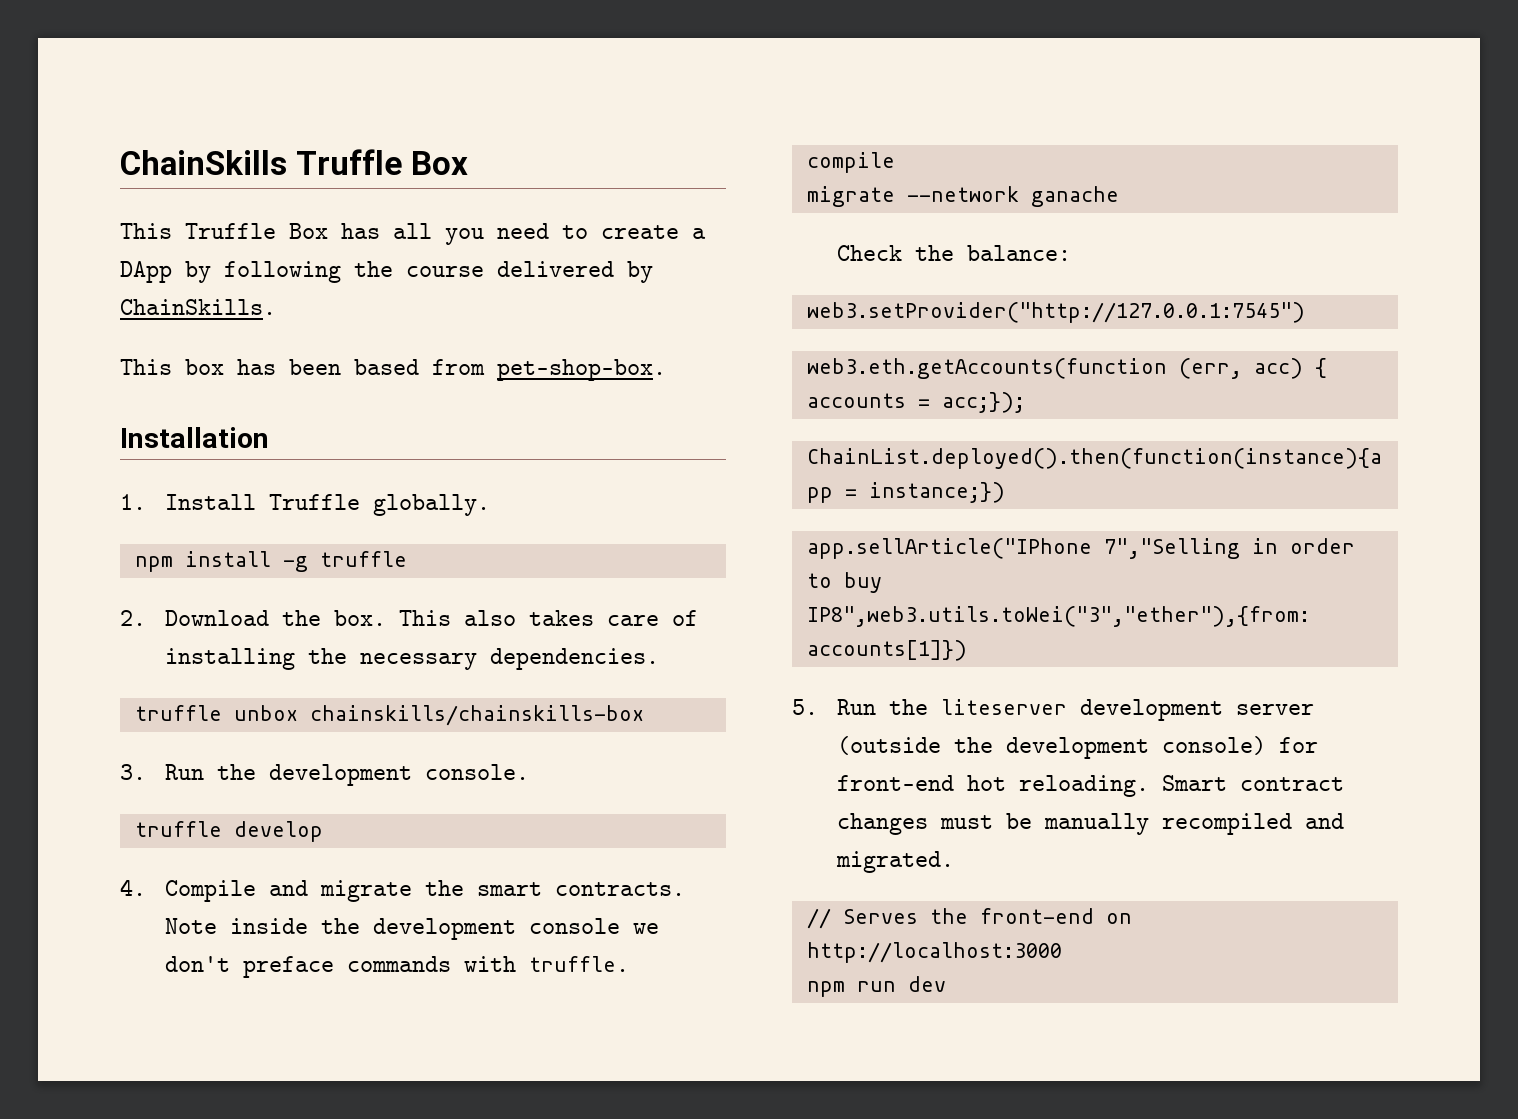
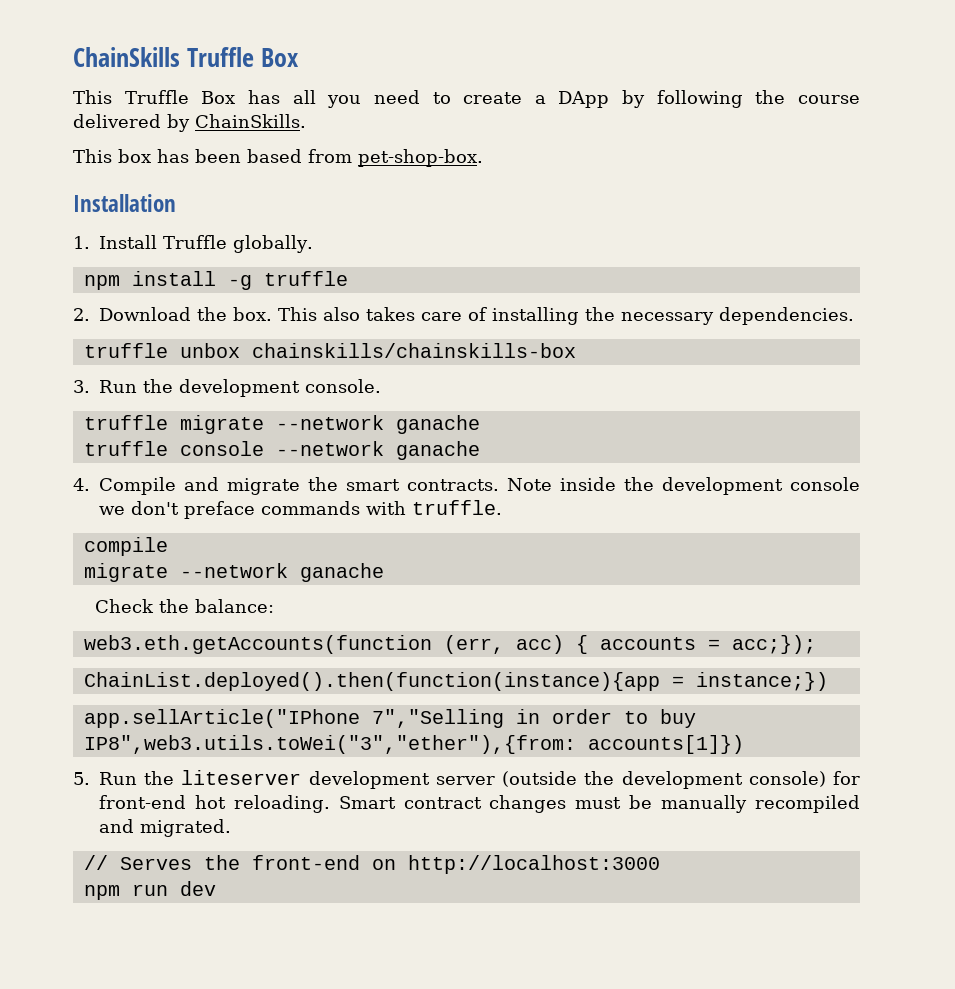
- truffle develop
+ truffle migrate --network ganache
+ truffle console --network ganache
- web3.setProvider("http://127.0.0.1:7545")

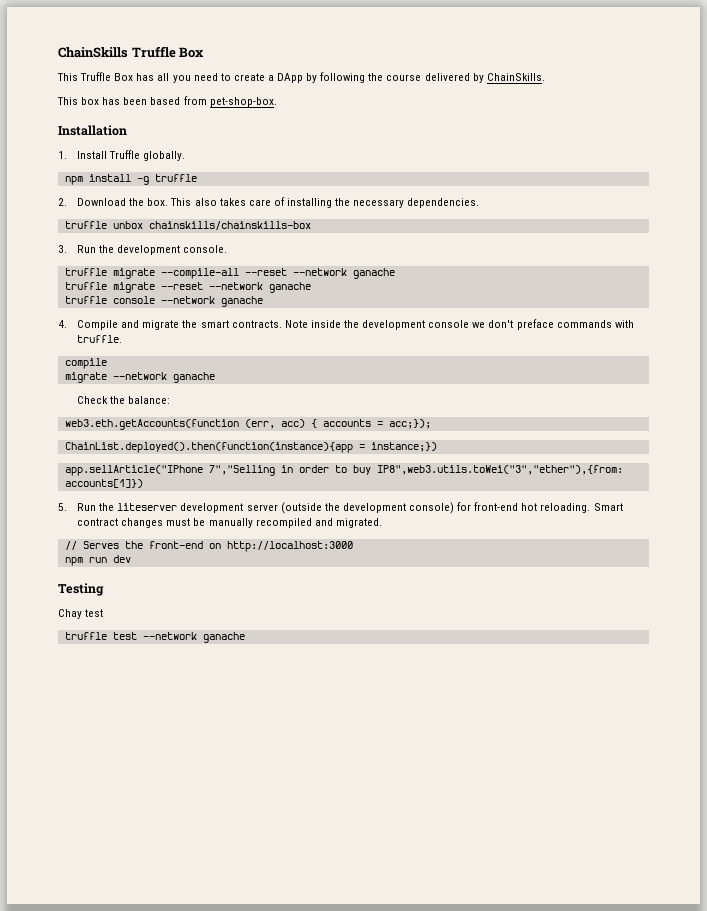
- truffle migrate --network ganache
+ truffle migrate --compile-all --reset --network ganache
+ truffle migrate --reset --network ganache
+ Testing
+ Chay test
+ truffle test --network ganache

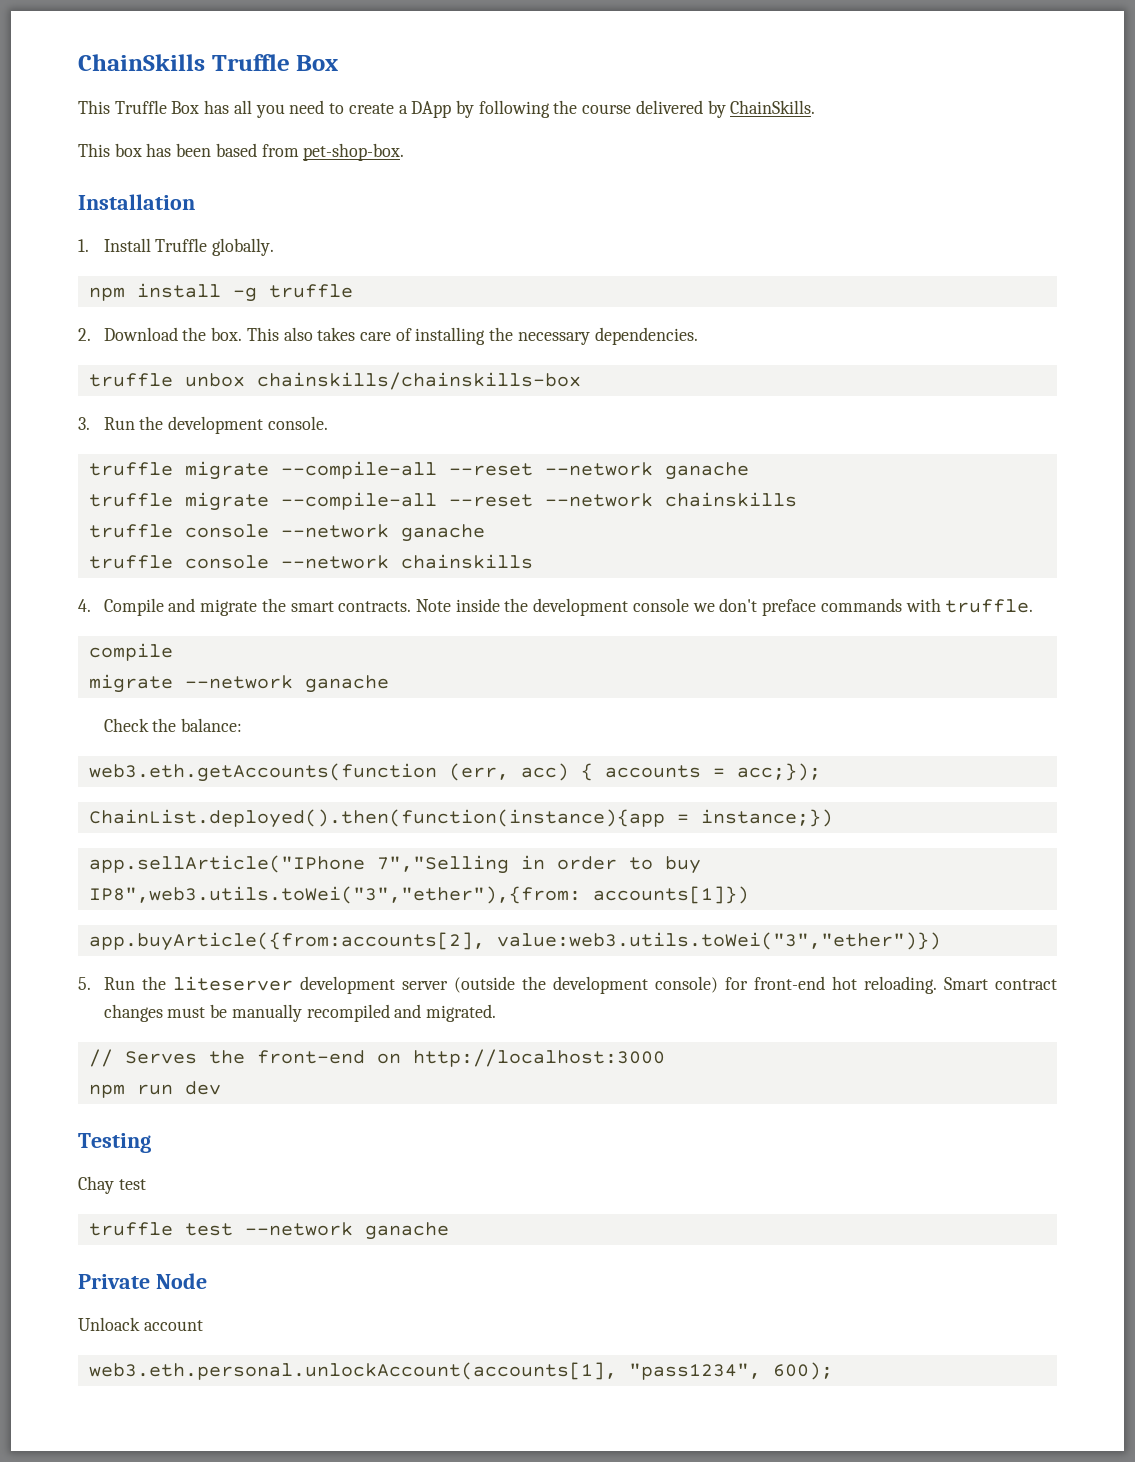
- truffle migrate --reset --network ganache
+ truffle migrate --compile-all --reset --network chainskills
+ truffle console --network ganache
- truffle console --network ganache
+ truffle console --network chainskills
+ app.buyArticle({from:accounts[2], value:web3.utils.toWei("3","ether")})
+ Private Node
+ Unloack account
+ web3.eth.personal.unlockAccount(accounts[1], "pass1234", 600);

